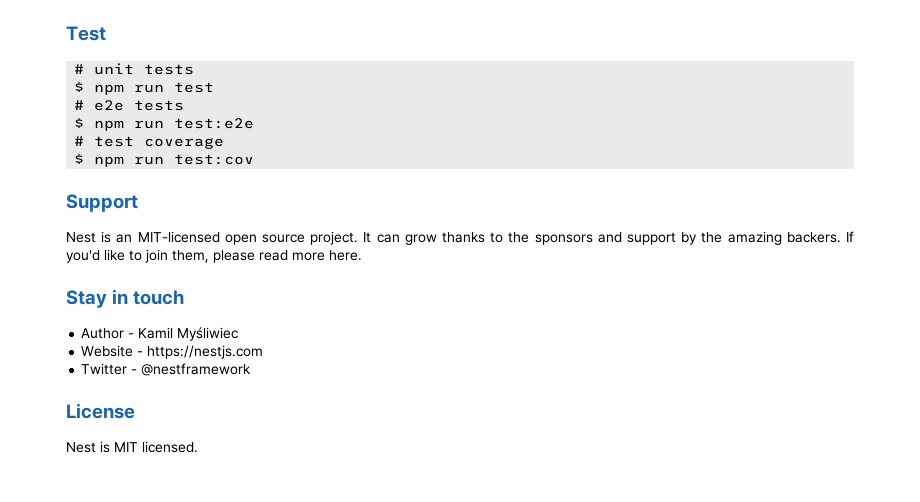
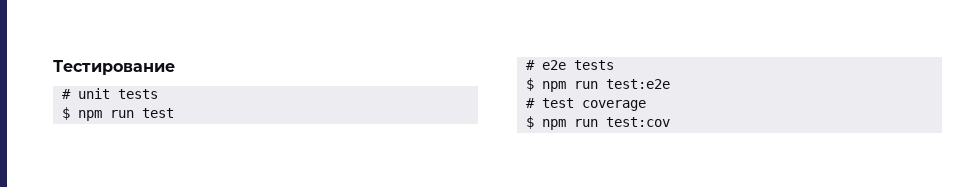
- Test
+ Тестирование
- Support
- Nest is an MIT-licensed open source project. It can grow thanks to the sponsors and support by the amazing backers. If you'd like to join them, please read more here.
- Stay in touch
- Author - Kamil Myśliwiec
- Website - https://nestjs.com
- Twitter - @nestframework
- License
- Nest is MIT licensed.

